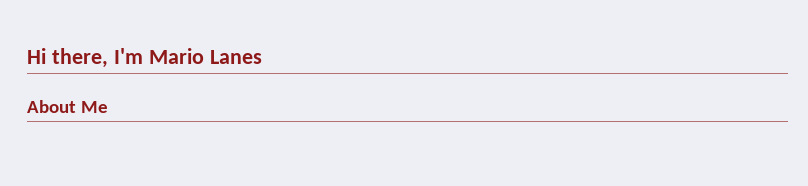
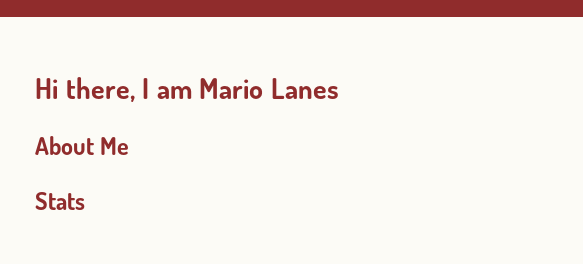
- Hi there, I'm Mario Lanes
+ Hi there, I am Mario Lanes
+ Stats

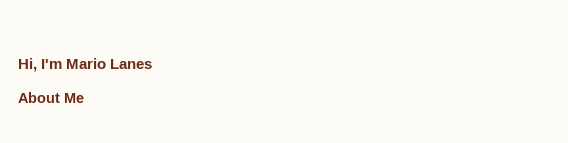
- Hi there, I am Mario Lanes
+ Hi, I'm Mario Lanes
- Stats

